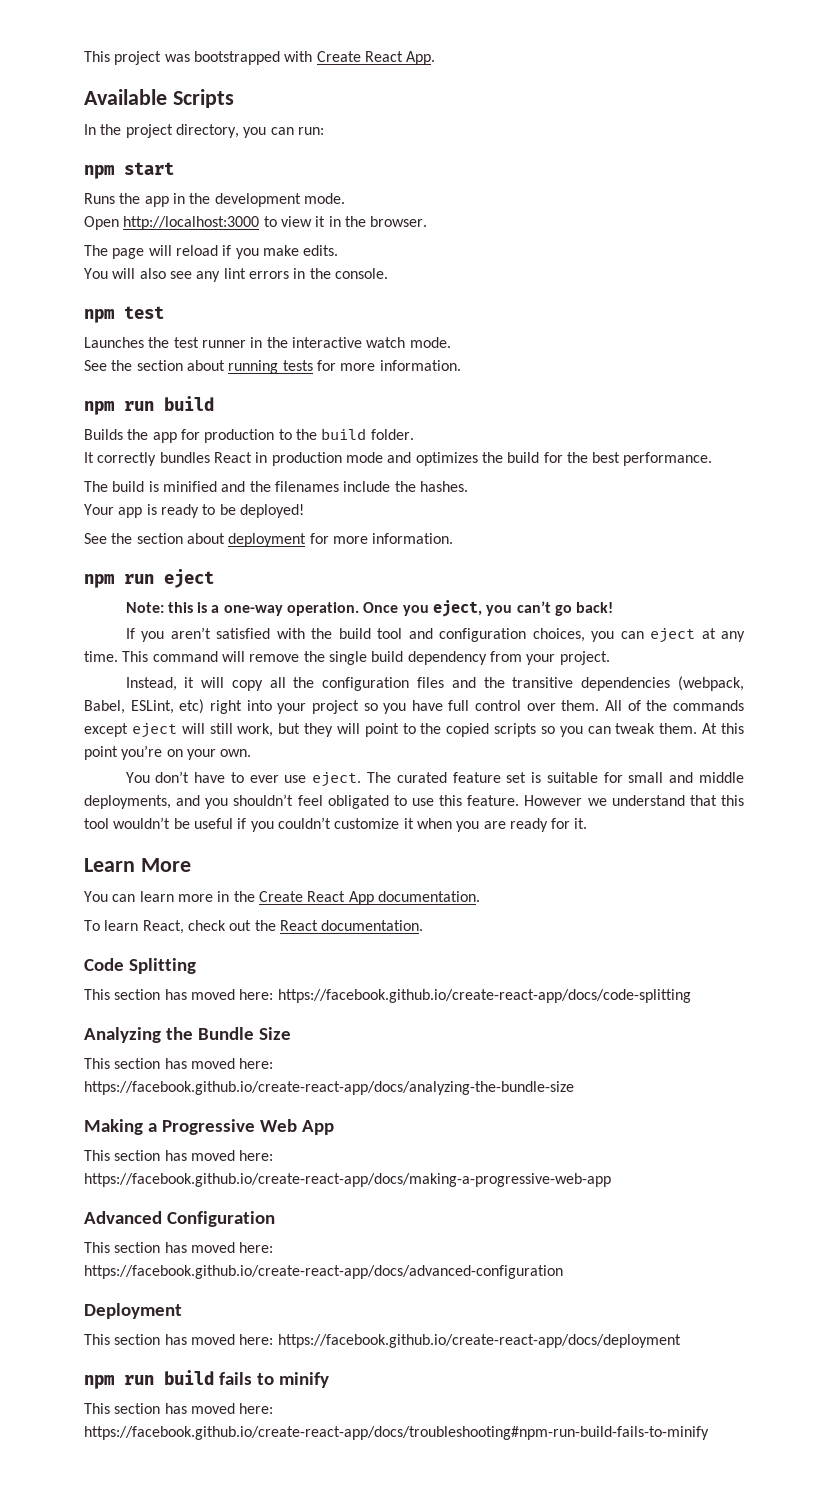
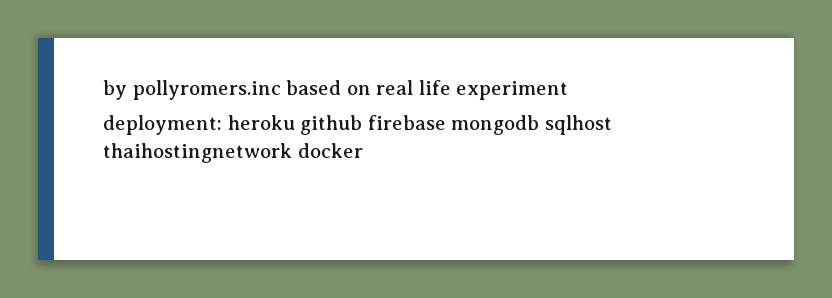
- This project was bootstrapped with Create React App.
- Available Scripts
- In the project directory, you can run:
- npm start
- Runs the app in the development mode.
- Open http://localhost:3000 to view it in the browser.
- The page will reload if you make edits.
- You will also see any lint errors in the console.
- npm test
- Launches the test runner in the interactive watch mode.
- See the section about running tests for more information.
- npm run build
- Builds the app for production to the build folder.
- It correctly bundles React in production mode and optimizes the build for the best performance.
- The build is minified and the filenames include the hashes.
- Your app is ready to be deployed!
- See the section about deployment for more information.
- npm run eject
- Note: this is a one-way operation. Once you eject, you can’t go back!
- If you aren’t satisfied with the build tool and configuration choices, you can eject at any time. This command will remove the single build dependency from your project.
- Instead, it will copy all the configuration files and the transitive dependencies (webpack, Babel, ESLint, etc) right into your project so you have full control over them. All of the commands except eject will still work, but they will point to the copied scripts so you can tweak them. At this point you’re on your own.
- You don’t have to ever use eject. The curated feature set is suitable for small and middle deployments, and you shouldn’t feel obligated to use this feature. However we understand that this tool wouldn’t be useful if you couldn’t customize it when you are ready for it.
- Learn More
- You can learn more in the Create React App documentation.
- To learn React, check out the React documentation.
- Code Splitting
- This section has moved here: https://facebook.github.io/create-react-app/docs/code-splitting
- Analyzing the Bundle Size
- This section has moved here: https://facebook.github.io/create-react-app/docs/analyzing-the-bundle-size
- Making a Progressive Web App
- This section has moved here: https://facebook.github.io/create-react-app/docs/making-a-progressive-web-app
- Advanced Configuration
- This section has moved here: https://facebook.github.io/create-react-app/docs/advanced-configuration
- Deployment
- This section has moved here: https://facebook.github.io/create-react-app/docs/deployment
- npm run build fails to minify
- This section has moved here: https://facebook.github.io/create-react-app/docs/troubleshooting#npm-run-build-fails-to-minify
+ by pollyromers.inc based on real life experiment
+ deployment: heroku github firebase mongodb sqlhost thaihostingnetwork docker

